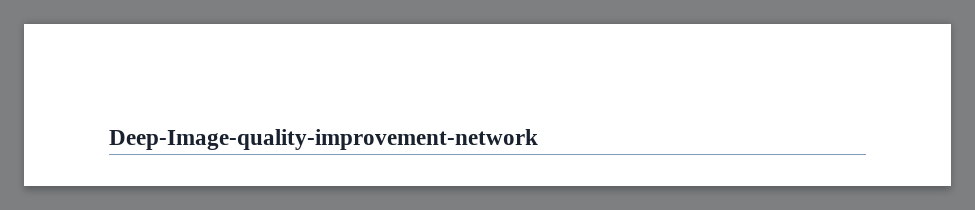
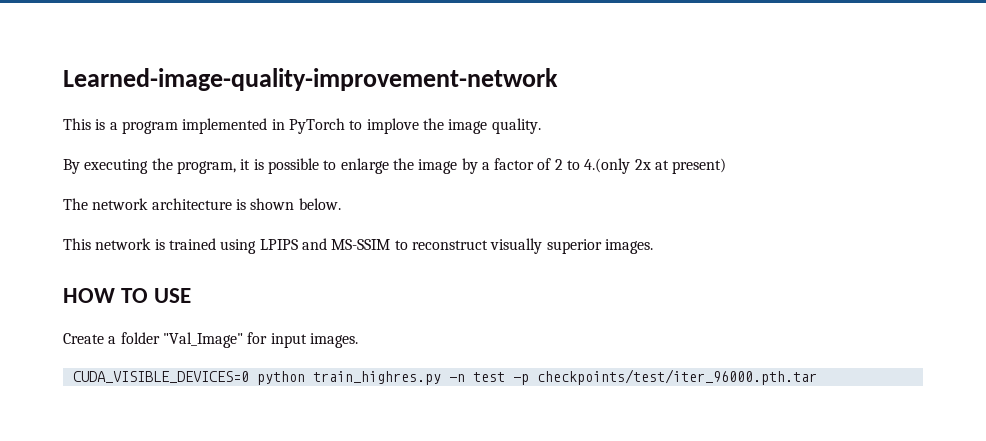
- Deep-Image-quality-improvement-network
+ Learned-image-quality-improvement-network
+ This is a program implemented in PyTorch to implove the image quality.
+ By executing the program, it is possible to enlarge the image by a factor of 2 to 4.(only 2x at present)
+ The network architecture is shown below.
+ This network is trained using LPIPS and MS-SSIM to reconstruct visually superior images.
+ HOW TO USE
+ Create a folder "Val_Image" for input images.
+ CUDA_VISIBLE_DEVICES=0 python train_highres.py -n test -p checkpoints/test/iter_96000.pth.tar

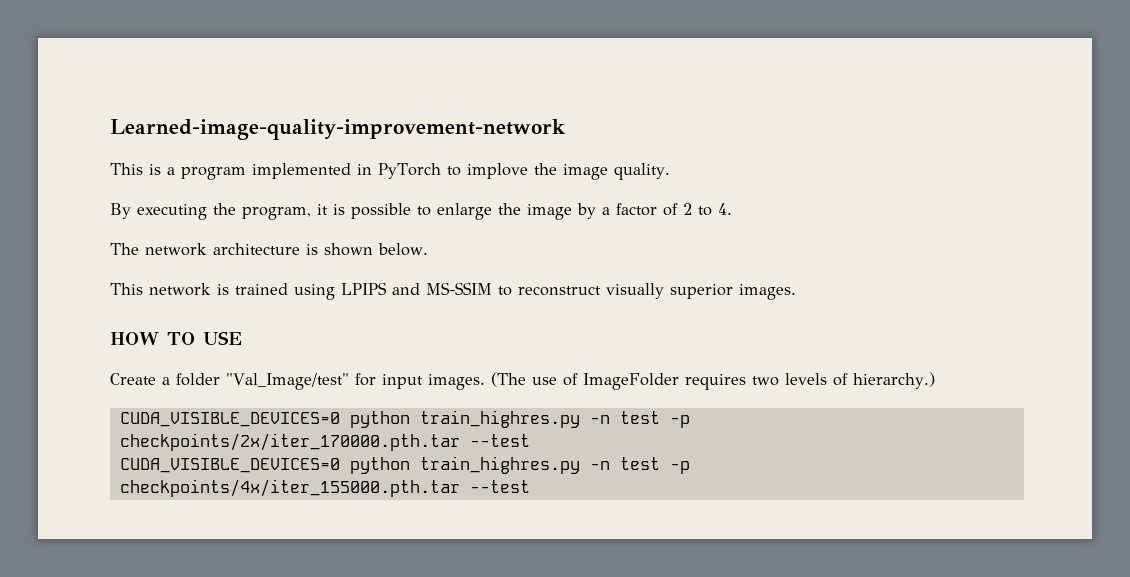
- By executing the program, it is possible to enlarge the image by a factor of 2 to 4.(only 2x at present)
+ By executing the program, it is possible to enlarge the image by a factor of 2 to 4.
- Create a folder "Val_Image" for input images.
- CUDA_VISIBLE_DEVICES=0 python train_highres.py -n test -p checkpoints/test/iter_96000.pth.tar
+ Create a folder "Val_Image/test" for input images. (The use of ImageFolder requires two levels of hierarchy.)
+ CUDA_VISIBLE_DEVICES=0 python train_highres.py -n test -p checkpoints/2x/iter_170000.pth.tar --test
+ CUDA_VISIBLE_DEVICES=0 python train_highres.py -n test -p checkpoints/4x/iter_155000.pth.tar --test

